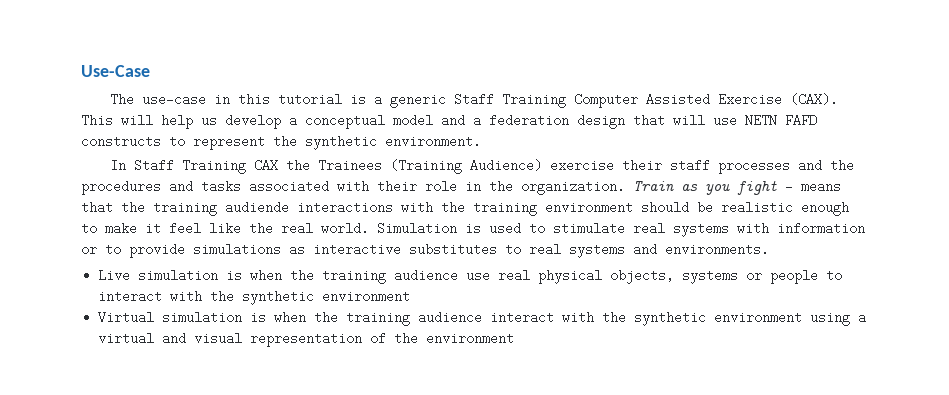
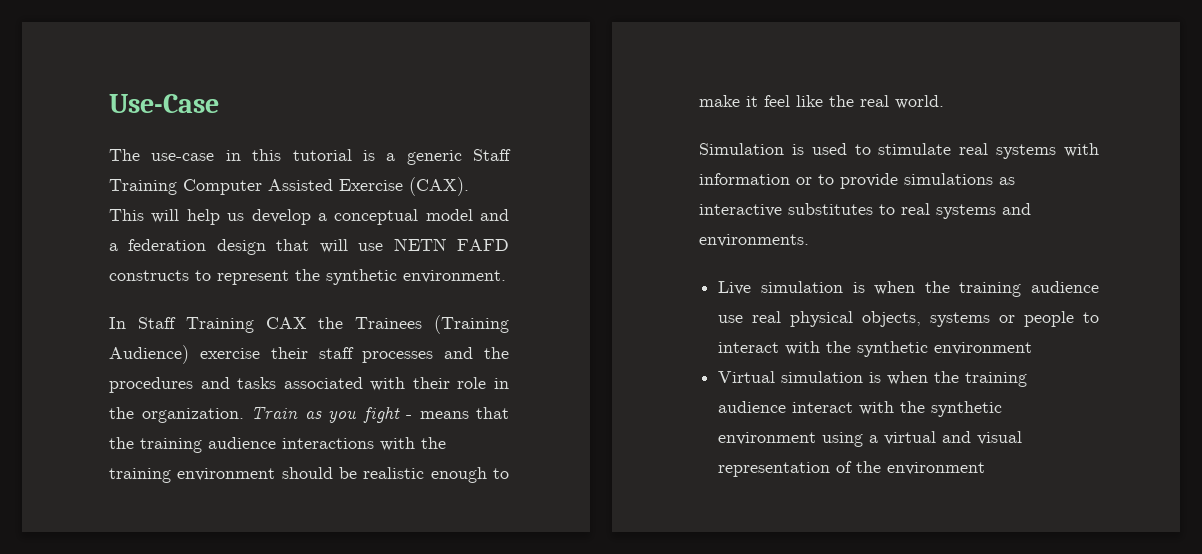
- Train as you fight - means that the training audiende interactions with the training environment should be realistic enough to make it feel like the real world. Simulation is used to stimulate real systems with information or to provide simulations as interactive substitutes to real systems and environments.
+ Train as you fight - means that the training audience interactions with the training environment should be realistic enough to make it feel like the real world.
+ Simulation is used to stimulate real systems with information or to provide simulations as interactive substitutes to real systems and environments.

